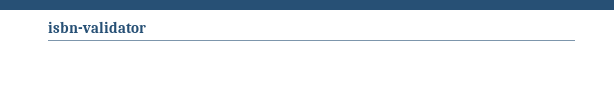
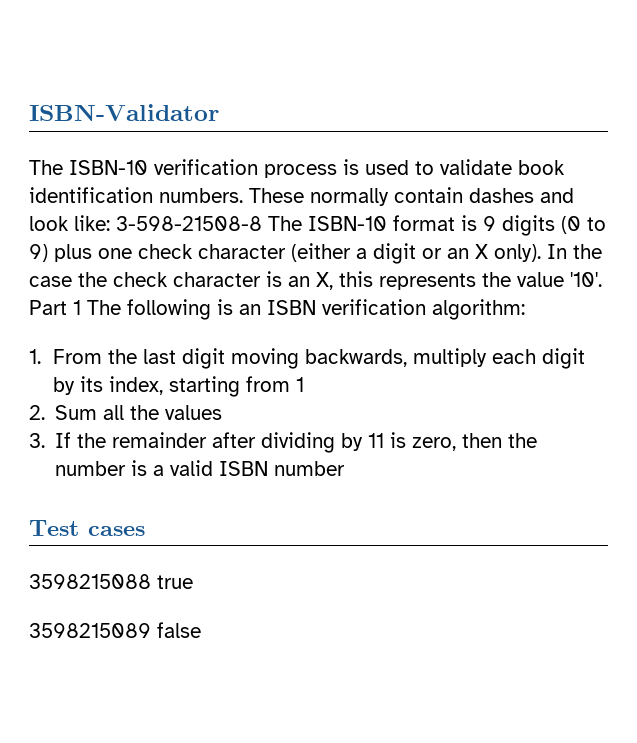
- isbn-validator
+ ISBN-Validator
+ The ISBN-10 verification process is used to validate book identification numbers. These normally contain dashes and look like: 3-598-21508-8 The ISBN-10 format is 9 digits (0 to 9) plus one check character (either a digit or an X only). In the case the check character is an X, this represents the value '10'. Part 1 The following is an ISBN verification algorithm:
+ 1. From the last digit moving backwards, multiply each digit by its index, starting from 1
+ 2. Sum all the values
+ 3. If the remainder after dividing by 11 is zero, then the number is a valid ISBN number
+ Test cases
+ 3598215088 true
+ 3598215089 false

